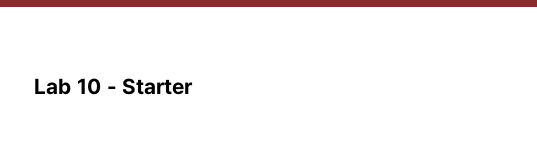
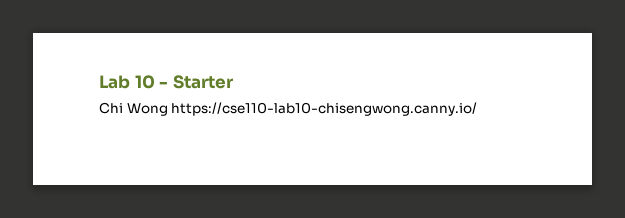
+ Chi Wong https://cse110-lab10-chisengwong.canny.io/

